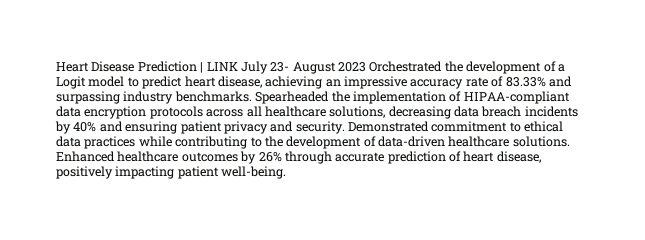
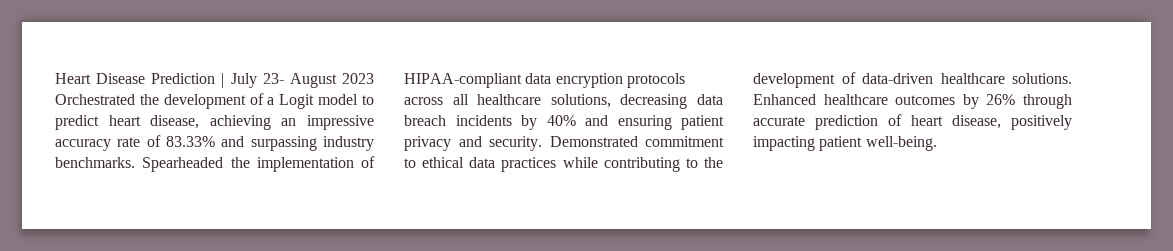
- Heart Disease Prediction | LINK July 23- August 2023 Orchestrated the development of a Logit model to predict heart disease, achieving an impressive accuracy rate of 83.33% and surpassing industry benchmarks.
+ Heart Disease Prediction | July 23- August 2023 Orchestrated the development of a Logit model to predict heart disease, achieving an impressive accuracy rate of 83.33% and surpassing industry benchmarks.

